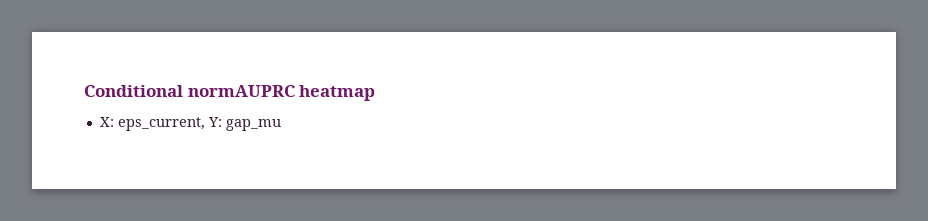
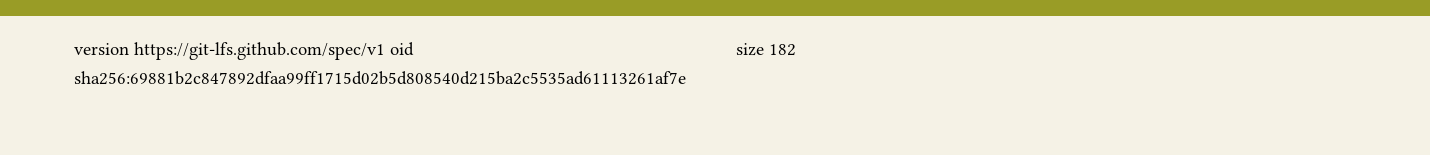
- Conditional normAUPRC heatmap
- X: eps_current, Y: gap_mu
+ version https://git-lfs.github.com/spec/v1 oid sha256:69881b2c847892dfaa99ff1715d02b5d808540d215ba2c5535ad61113261af7e size 182

